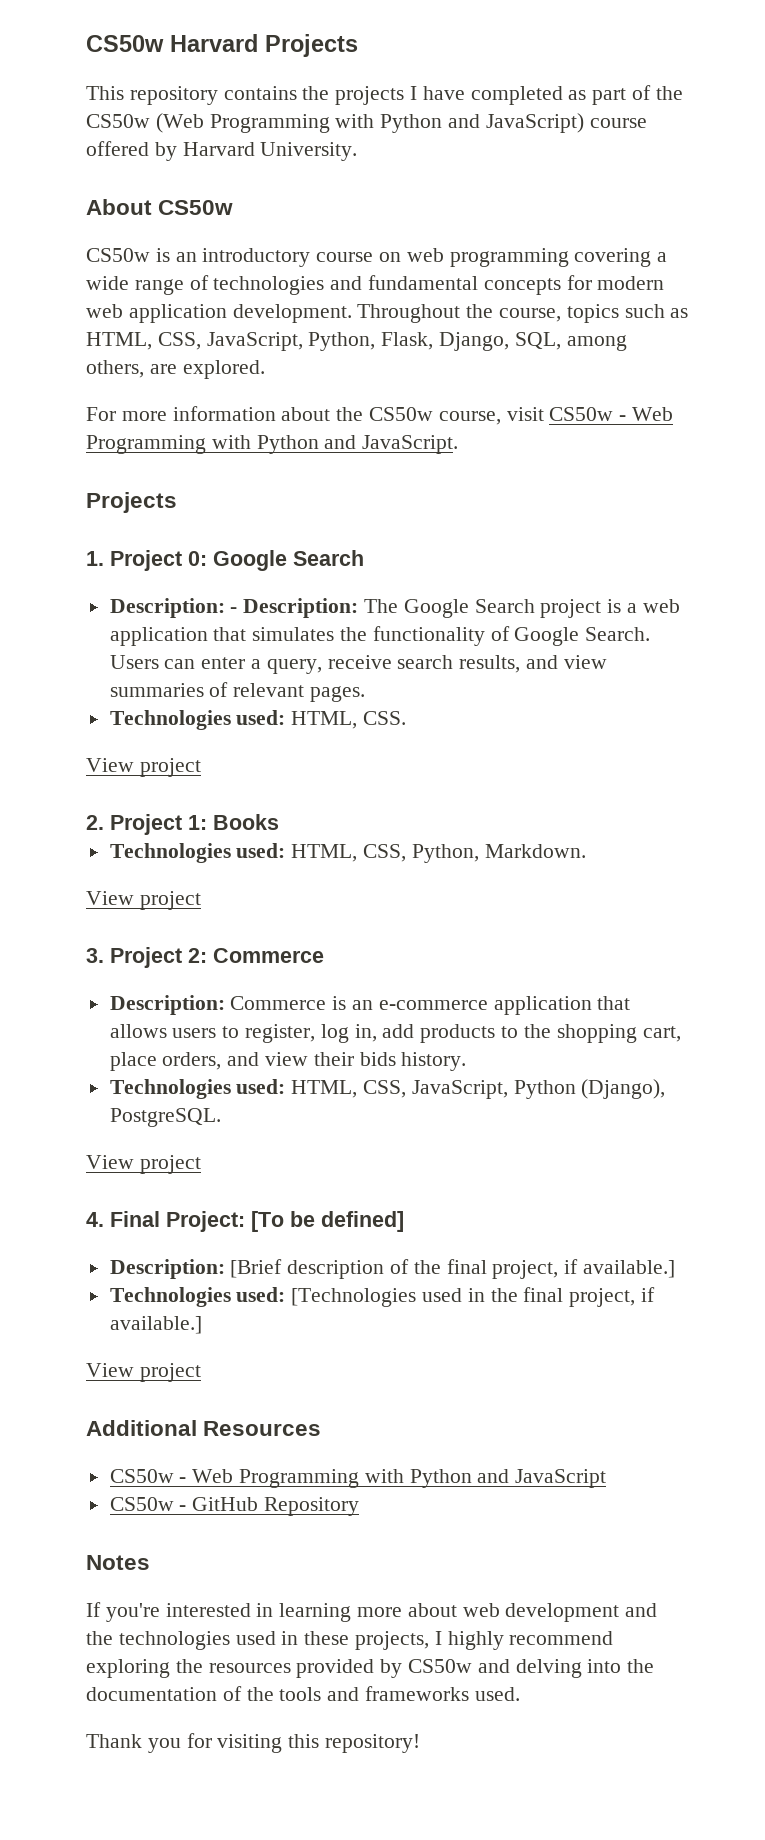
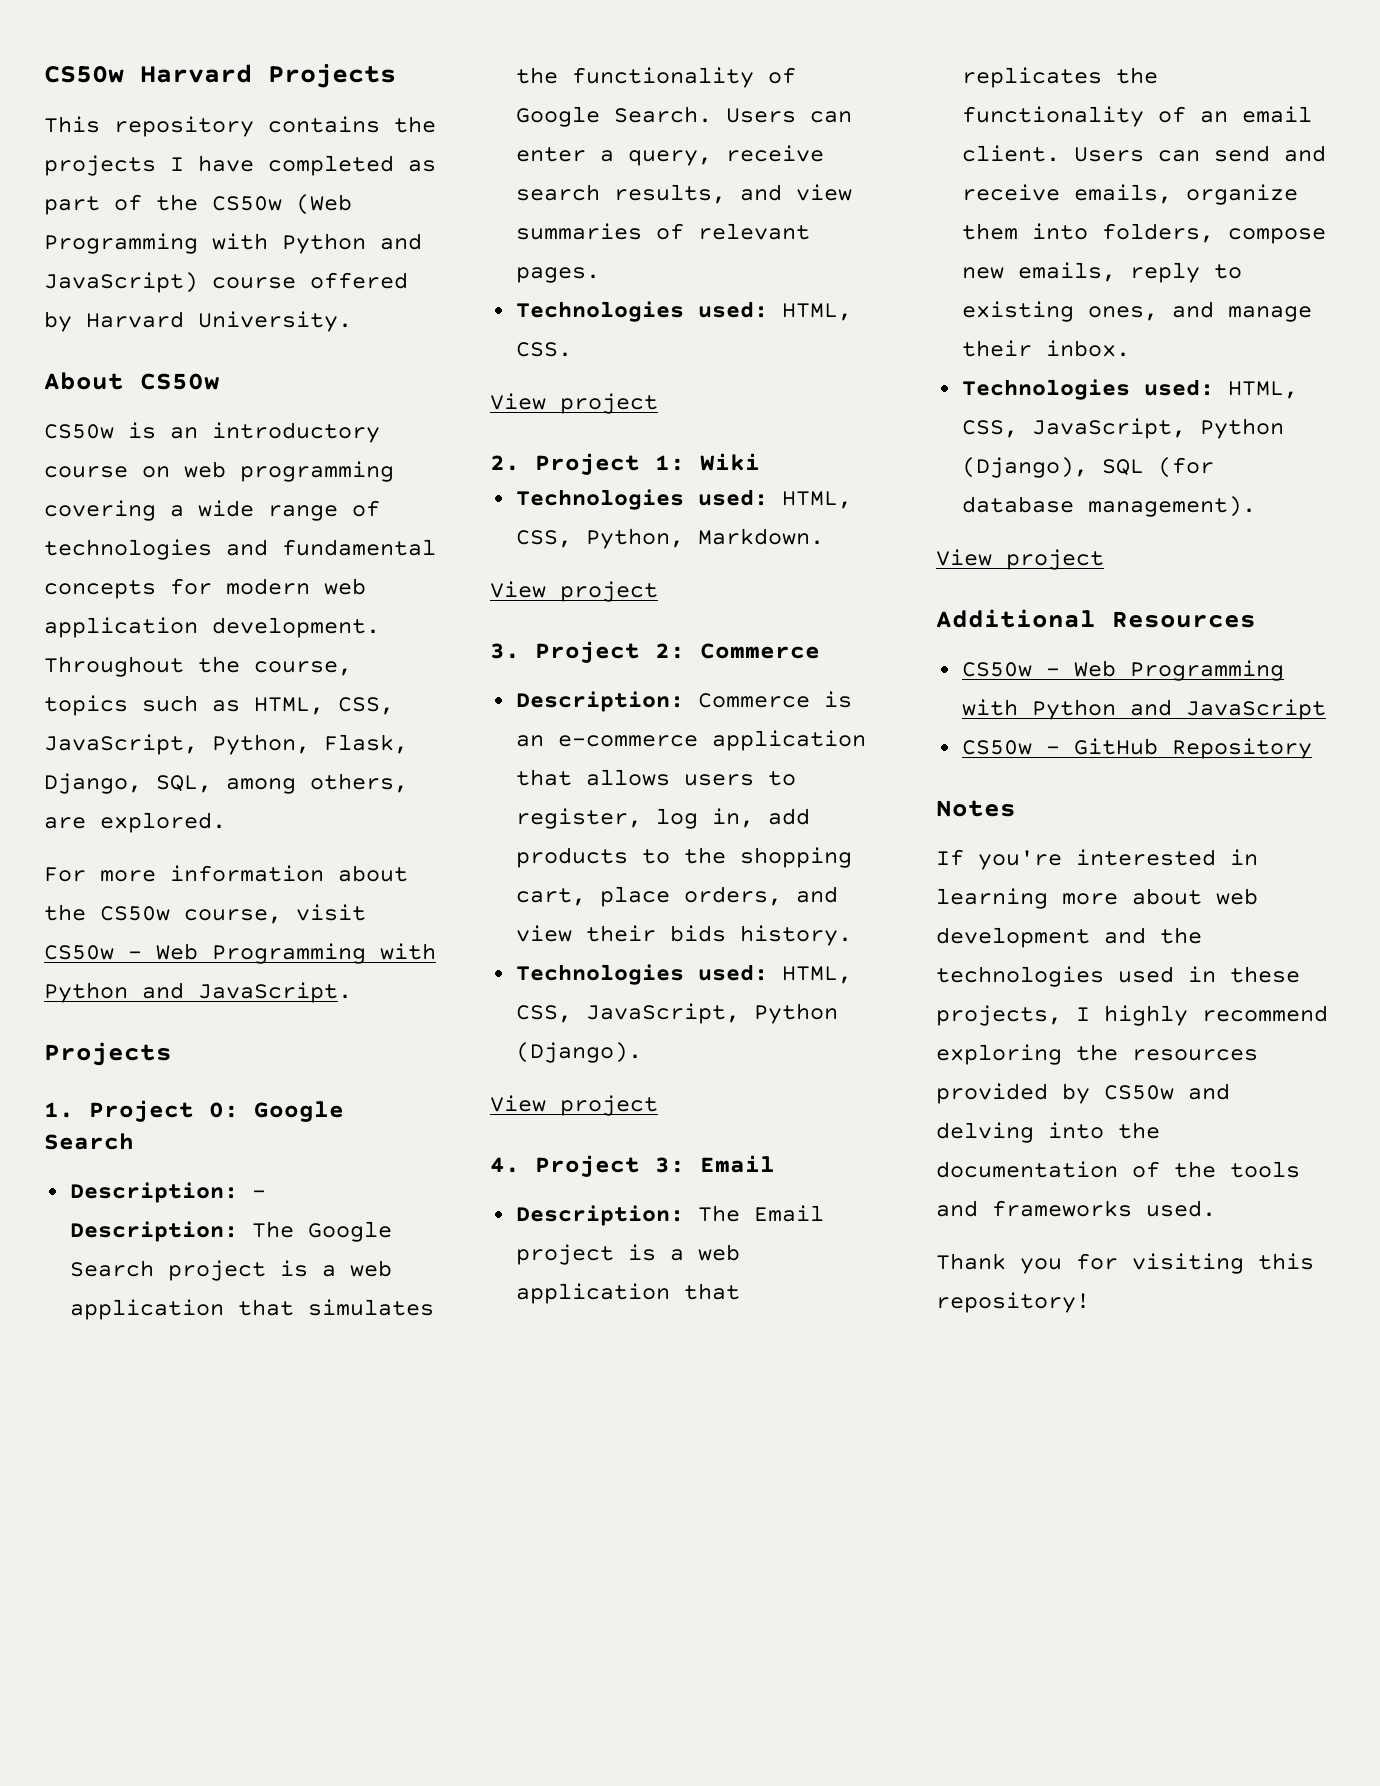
- 2. Project 1: Books
+ 2. Project 1: Wiki
- Technologies used: HTML, CSS, JavaScript, Python (Django), PostgreSQL.
+ Technologies used: HTML, CSS, JavaScript, Python (Django).
- 4. Final Project: [To be defined]
- Description: [Brief description of the final project, if available.]
- Technologies used: [Technologies used in the final project, if available.]
+ 4. Project 3: Email
+ Description: The Email project is a web application that replicates the functionality of an email client. Users can send and receive emails, organize them into folders, compose new emails, reply to existing ones, and manage their inbox.
+ Technologies used: HTML, CSS, JavaScript, Python (Django), SQL (for database management).

